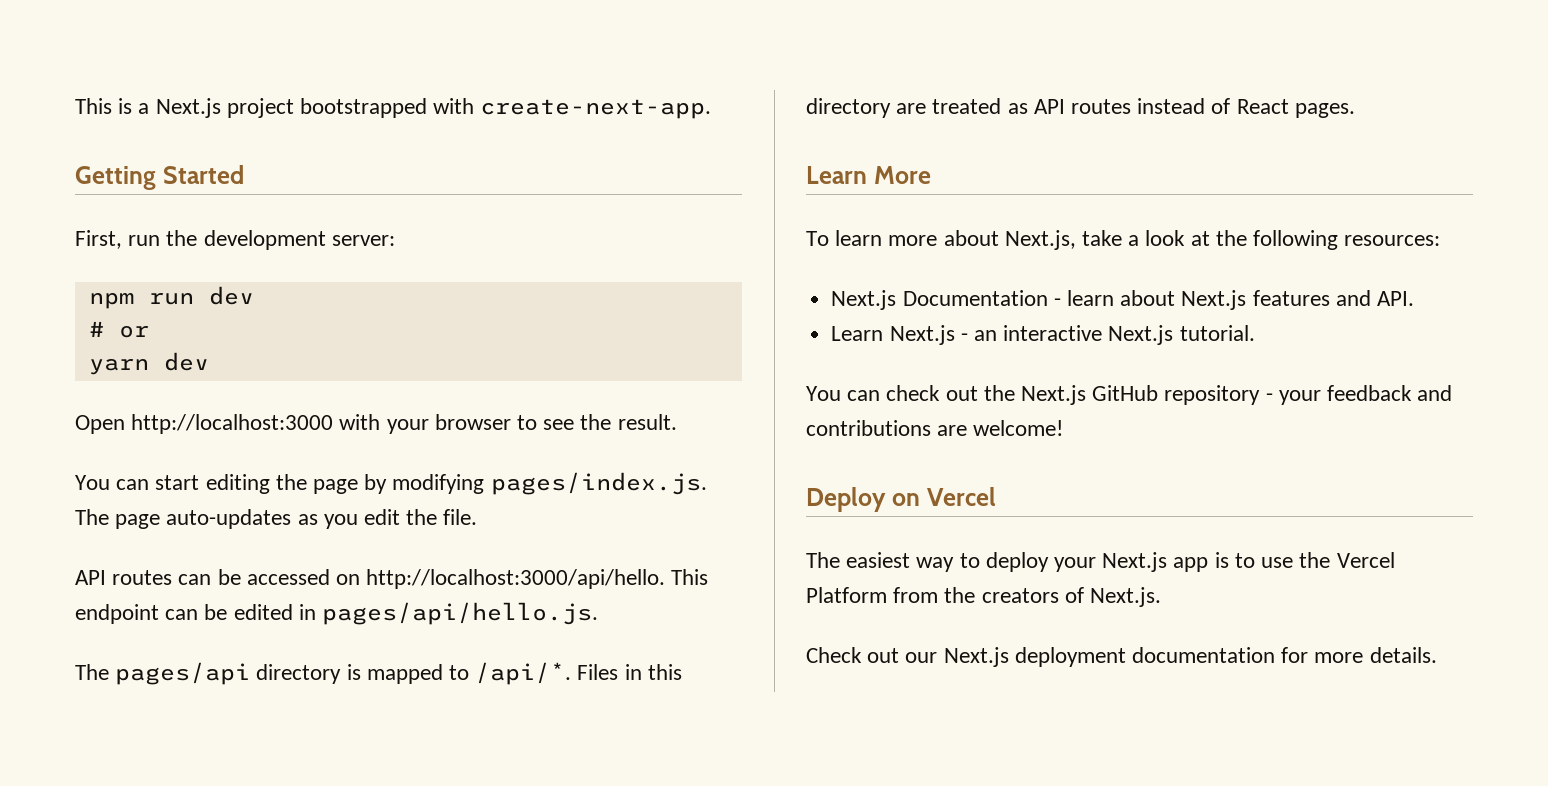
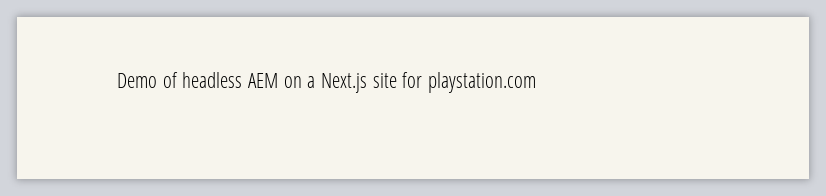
- This is a Next.js project bootstrapped with create-next-app.
- Getting Started
- First, run the development server:
- npm run dev
- # or
- yarn dev
- Open http://localhost:3000 with your browser to see the result.
- You can start editing the page by modifying pages/index.js. The page auto-updates as you edit the file.
- API routes can be accessed on http://localhost:3000/api/hello. This endpoint can be edited in pages/api/hello.js.
- The pages/api directory is mapped to /api/*. Files in this directory are treated as API routes instead of React pages.
- Learn More
- To learn more about Next.js, take a look at the following resources:
- Next.js Documentation - learn about Next.js features and API.
- Learn Next.js - an interactive Next.js tutorial.
- You can check out the Next.js GitHub repository - your feedback and contributions are welcome!
- Deploy on Vercel
- The easiest way to deploy your Next.js app is to use the Vercel Platform from the creators of Next.js.
- Check out our Next.js deployment documentation for more details.
+ Demo of headless AEM on a Next.js site for playstation.com

